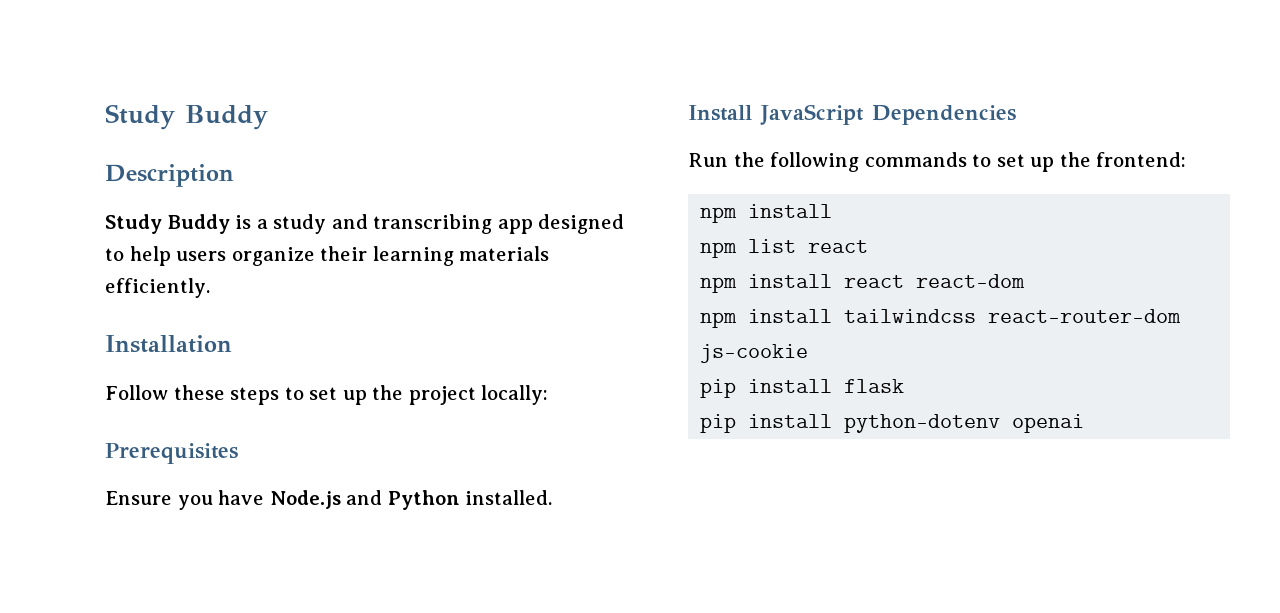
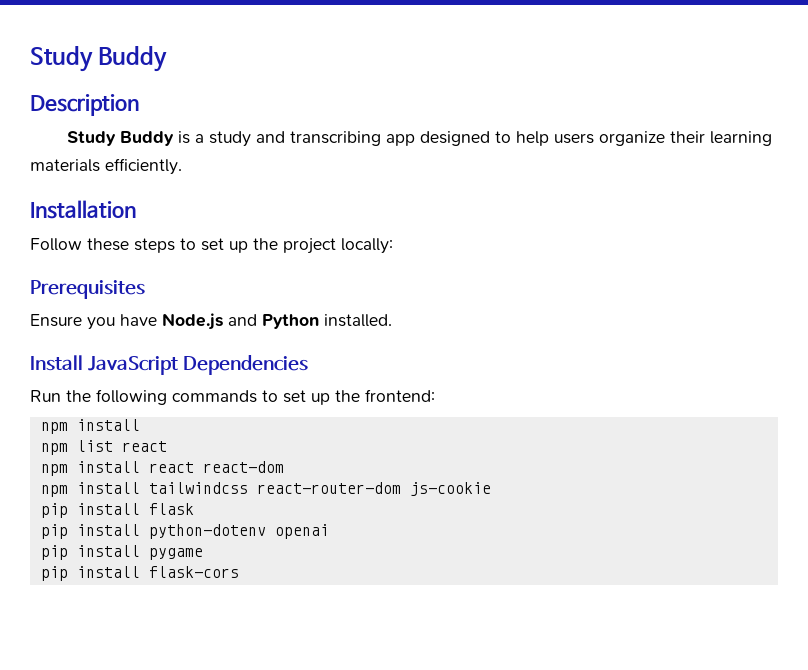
+ pip install pygame
+ pip install flask-cors

